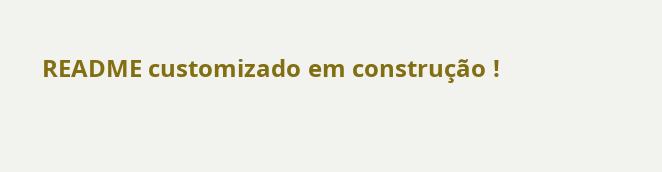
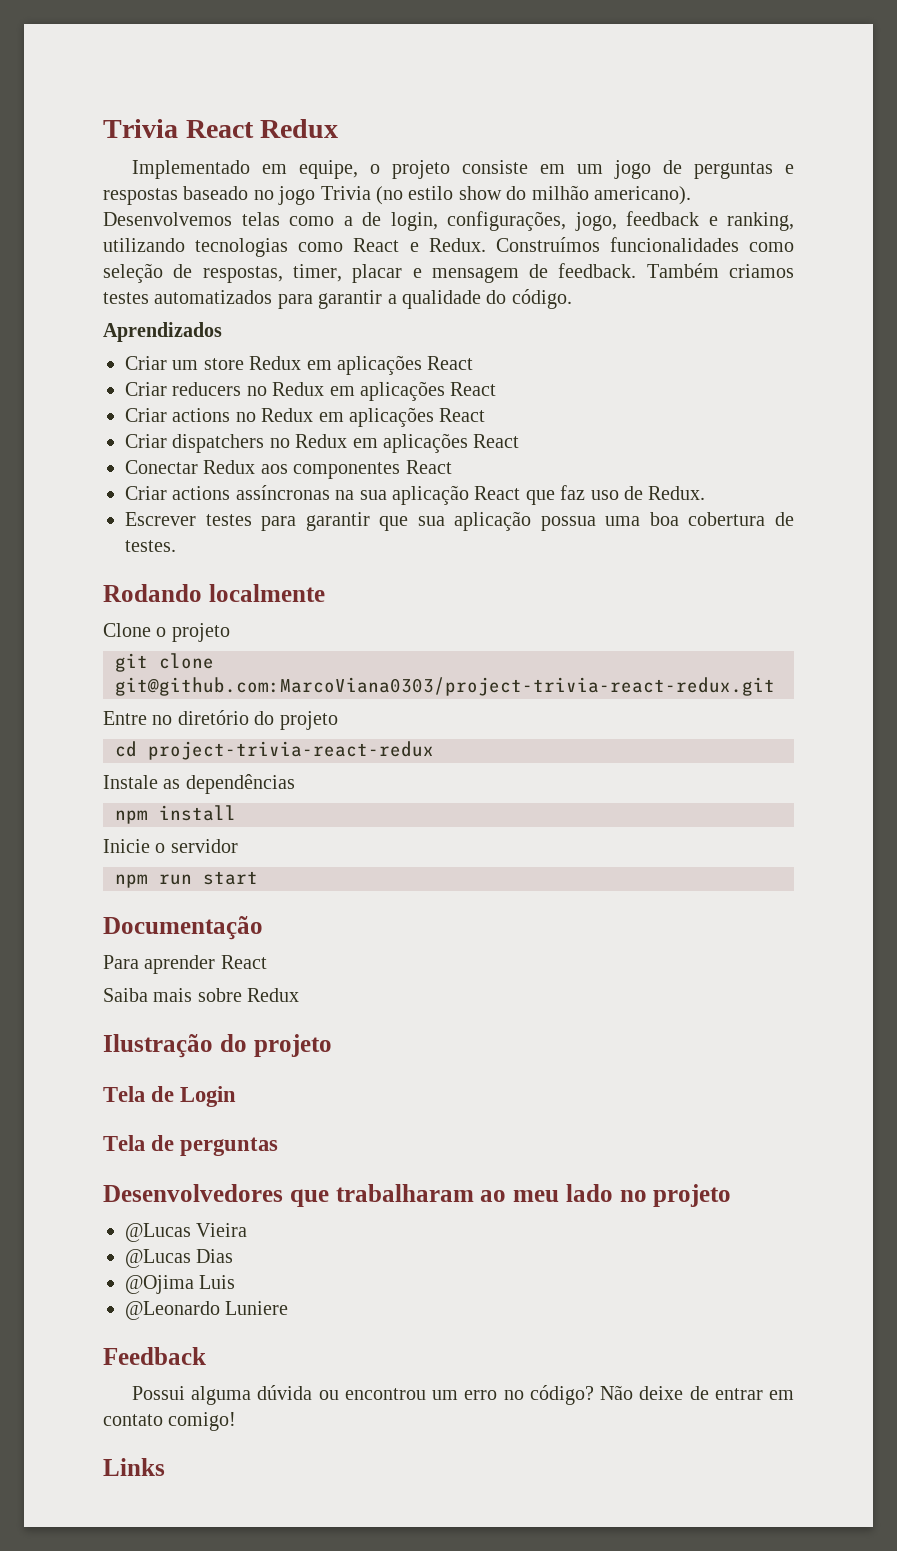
- README customizado em construção !
+ Trivia React Redux
+ Implementado em equipe, o projeto consiste em um jogo de perguntas e respostas baseado no jogo Trivia (no estilo show do milhão americano). Desenvolvemos telas como a de login, configurações, jogo, feedback e ranking, utilizando tecnologias como React e Redux. Construímos funcionalidades como seleção de respostas, timer, placar e mensagem de feedback. Também criamos testes automatizados para garantir a qualidade do código.
+ Aprendizados
+ Criar um store Redux em aplicações React
+ Criar reducers no Redux em aplicações React
+ Criar actions no Redux em aplicações React
+ Criar dispatchers no Redux em aplicações React
+ Conectar Redux aos componentes React
+ Criar actions assíncronas na sua aplicação React que faz uso de Redux.
+ Escrever testes para garantir que sua aplicação possua uma boa cobertura de testes.
+ Rodando localmente
+ Clone o projeto
+ git clone git@github.com:MarcoViana0303/project-trivia-react-redux.git
+ Entre no diretório do projeto
+ cd project-trivia-react-redux
+ Instale as dependências
+ npm install
+ Inicie o servidor
+ npm run start
+ Documentação
+ Para aprender React
+ Saiba mais sobre Redux
+ Ilustração do projeto
+ Tela de Login
+ Tela de perguntas
+ Desenvolvedores que trabalharam ao meu lado no projeto
+ @Lucas Vieira
+ @Lucas Dias
+ @Ojima Luis
+ @Leonardo Luniere
+ Feedback
+ Possui alguma dúvida ou encontrou um erro no código? Não deixe de entrar em contato comigo!
+ Links

